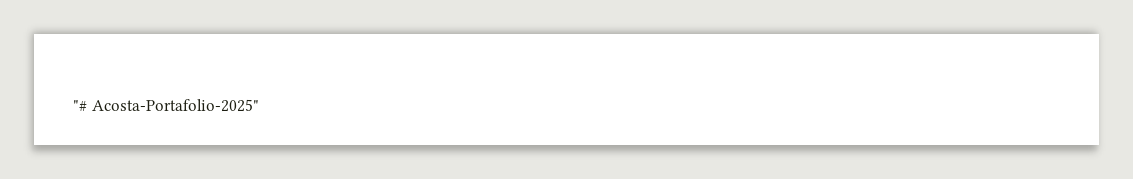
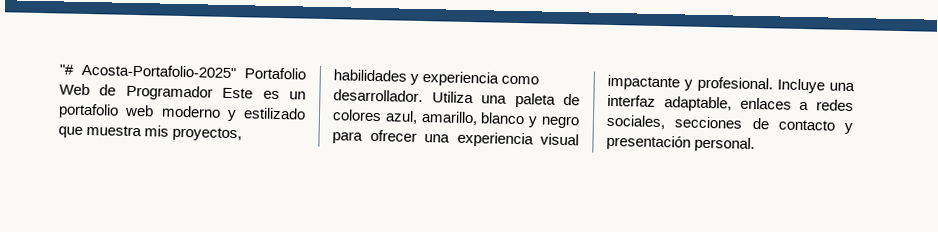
- "# Acosta-Portafolio-2025"
+ "# Acosta-Portafolio-2025" Portafolio Web de Programador Este es un portafolio web moderno y estilizado que muestra mis proyectos, habilidades y experiencia como desarrollador. Utiliza una paleta de colores azul, amarillo, blanco y negro para ofrecer una experiencia visual impactante y profesional. Incluye una interfaz adaptable, enlaces a redes sociales, secciones de contacto y presentación personal.

